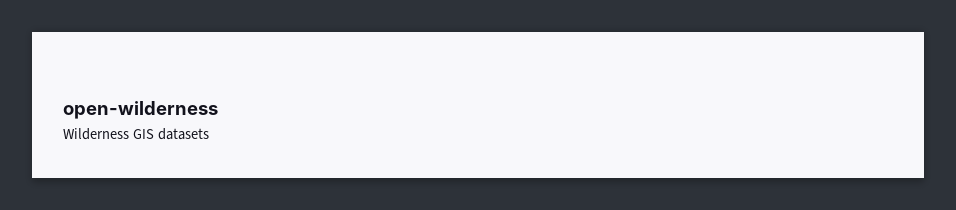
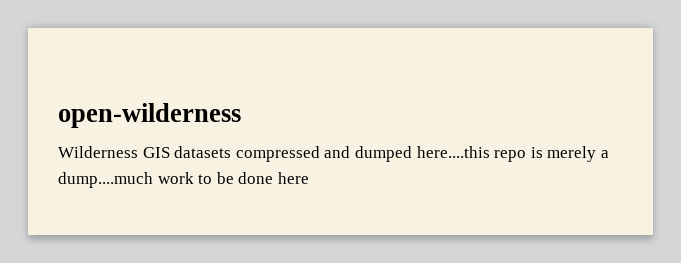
- Wilderness GIS datasets
+ Wilderness GIS datasets compressed and dumped here....this repo is merely a dump....much work to be done here

